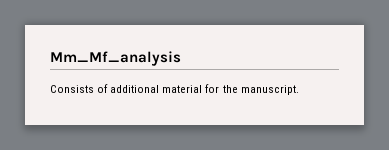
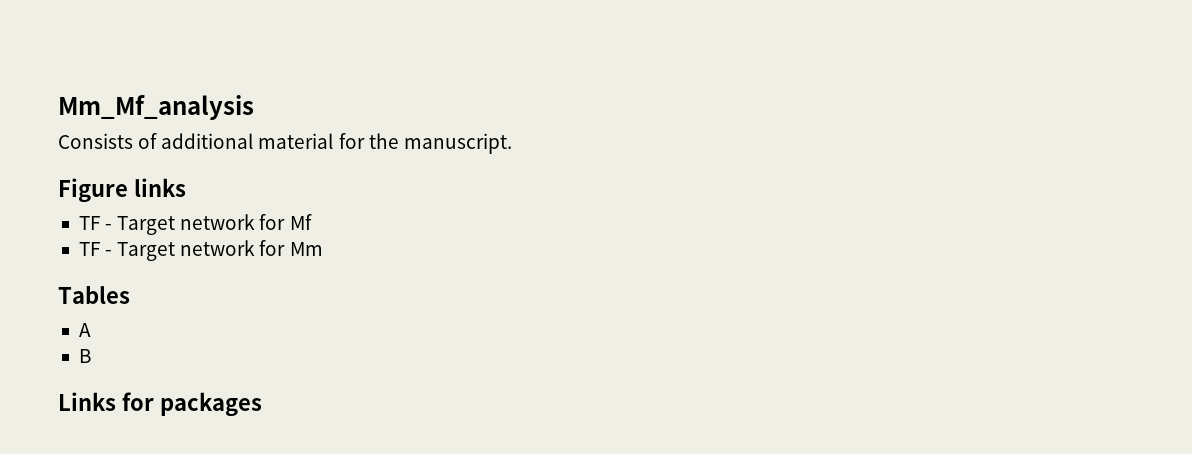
+ Figure links
+ TF - Target network for Mf
+ TF - Target network for Mm
+ Tables
+ A
+ B
+ Links for packages

